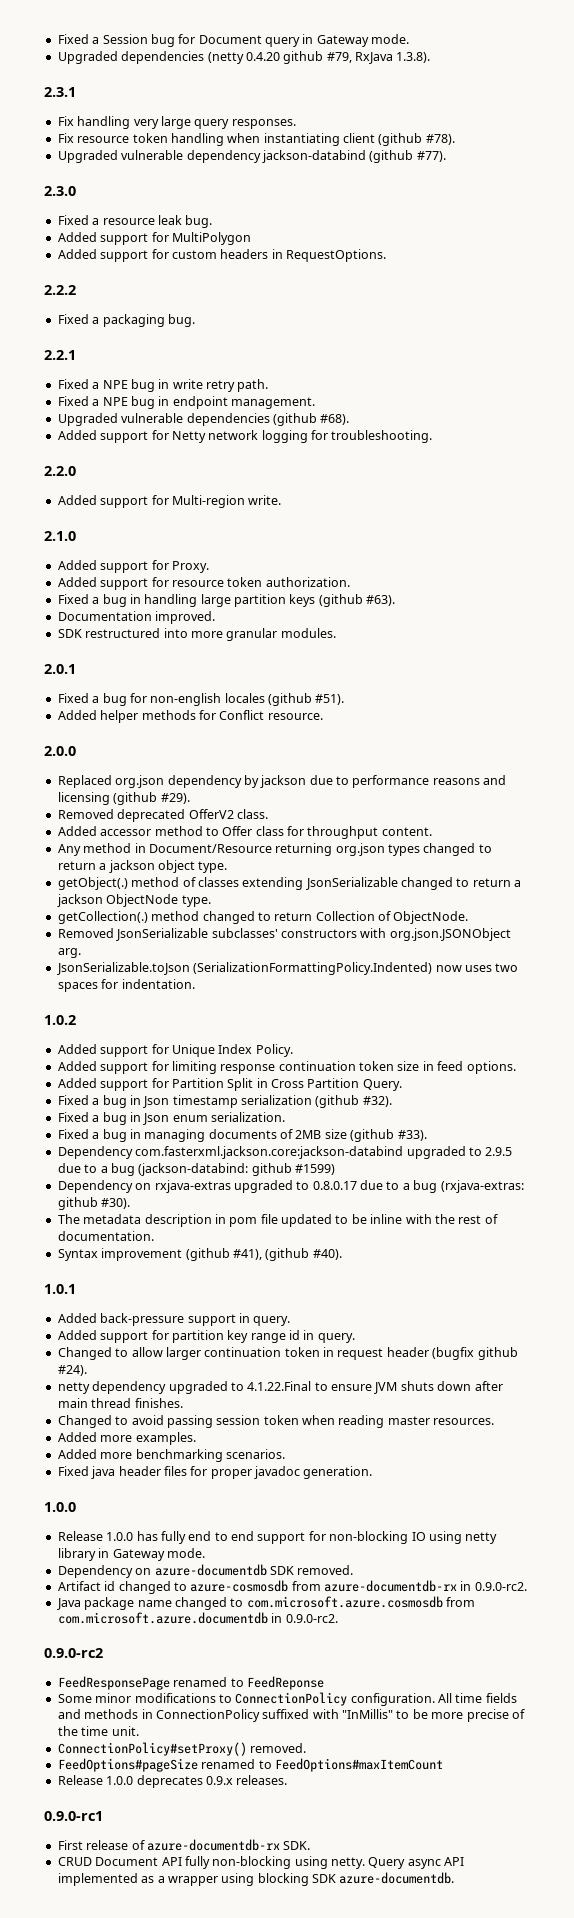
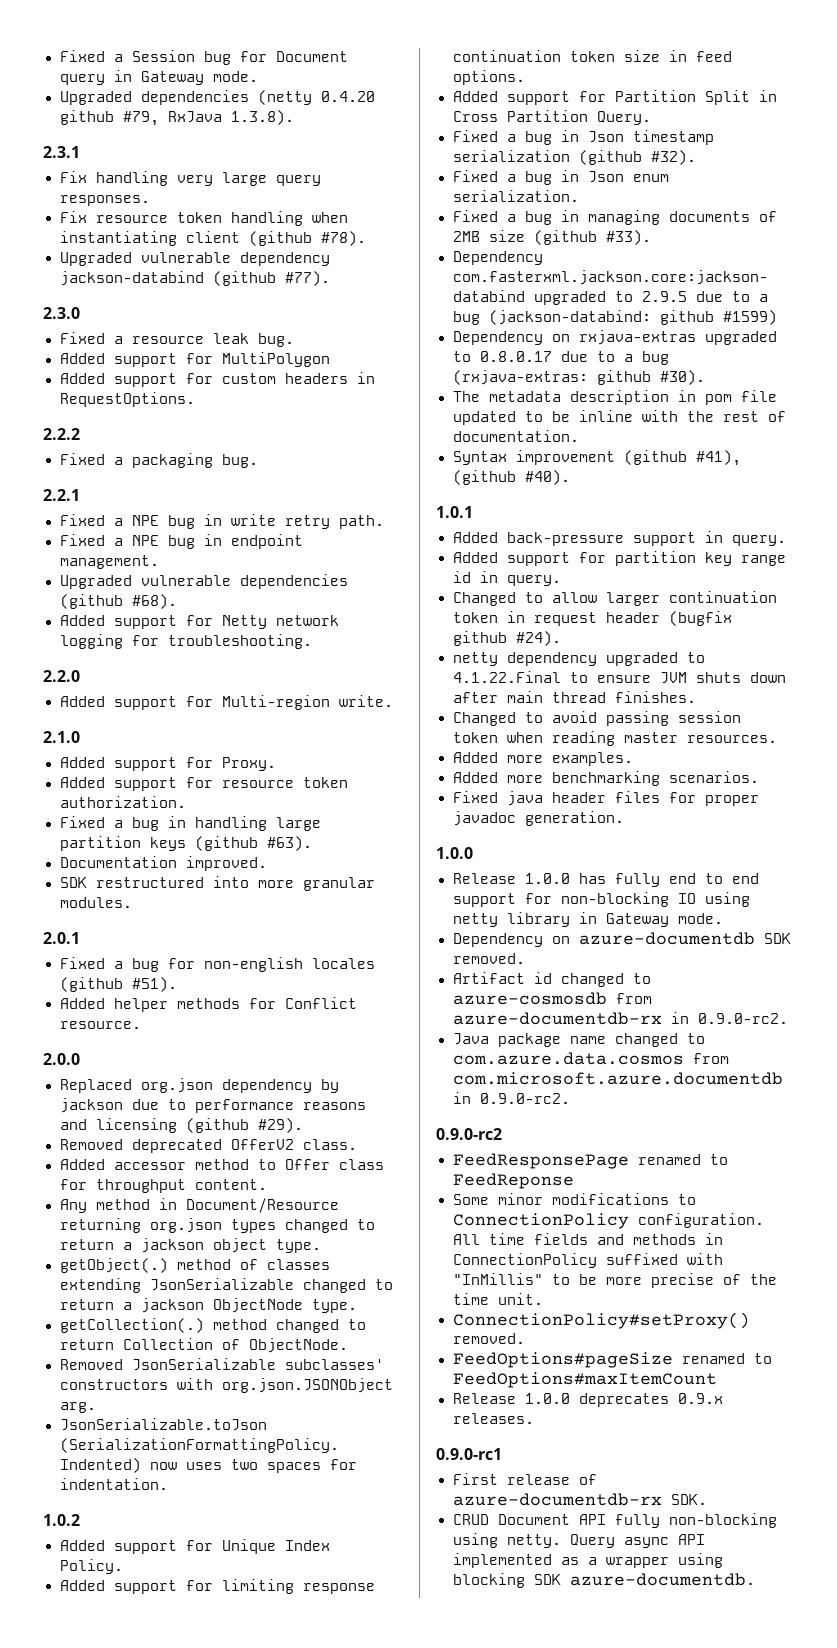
- Java package name changed to com.microsoft.azure.cosmosdb from com.microsoft.azure.documentdb in 0.9.0-rc2.
+ Java package name changed to com.azure.data.cosmos from com.microsoft.azure.documentdb in 0.9.0-rc2.

